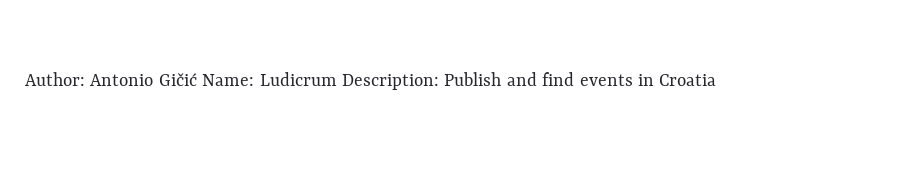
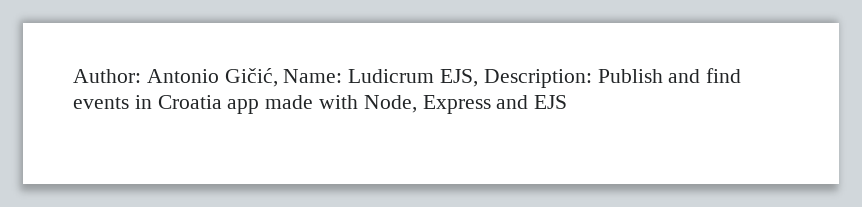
- Author: Antonio Gičić Name: Ludicrum Description: Publish and find events in Croatia
+ Author: Antonio Gičić, Name: Ludicrum EJS, Description: Publish and find events in Croatia app made with Node, Express and EJS

